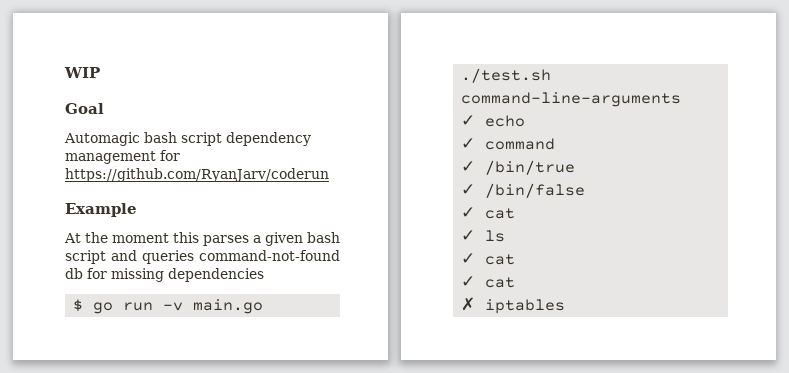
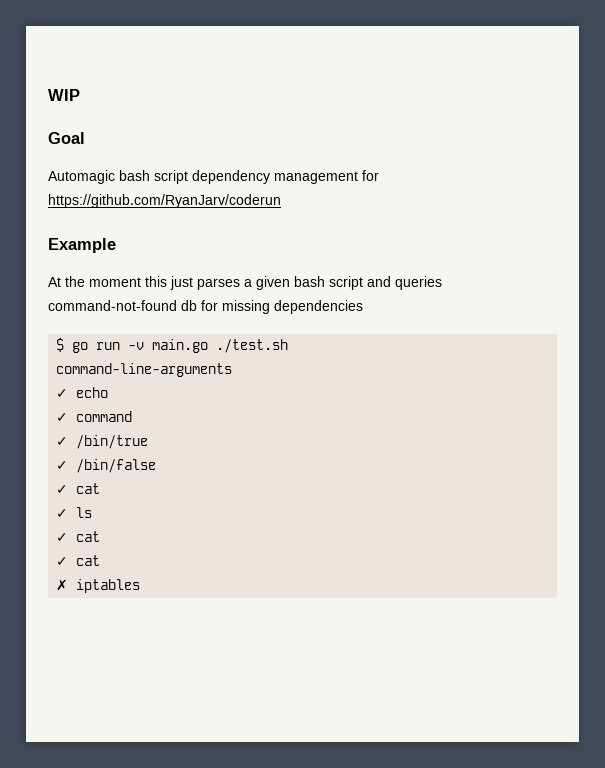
- At the moment this parses a given bash script and queries command-not-found db for missing dependencies
+ At the moment this just parses a given bash script and queries command-not-found db for missing dependencies

